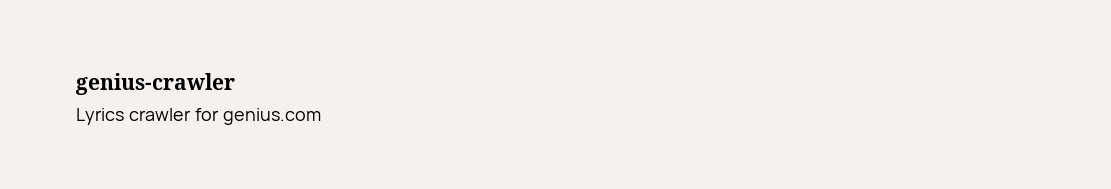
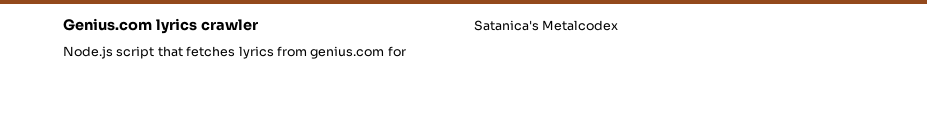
- genius-crawler
- Lyrics crawler for genius.com
+ Genius.com lyrics crawler
+ Node.js script that fetches lyrics from genius.com for Satanica's Metalcodex

